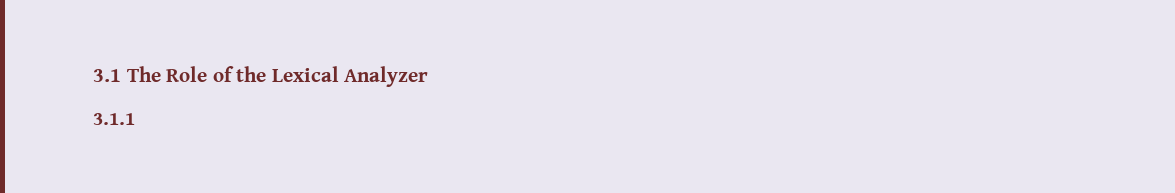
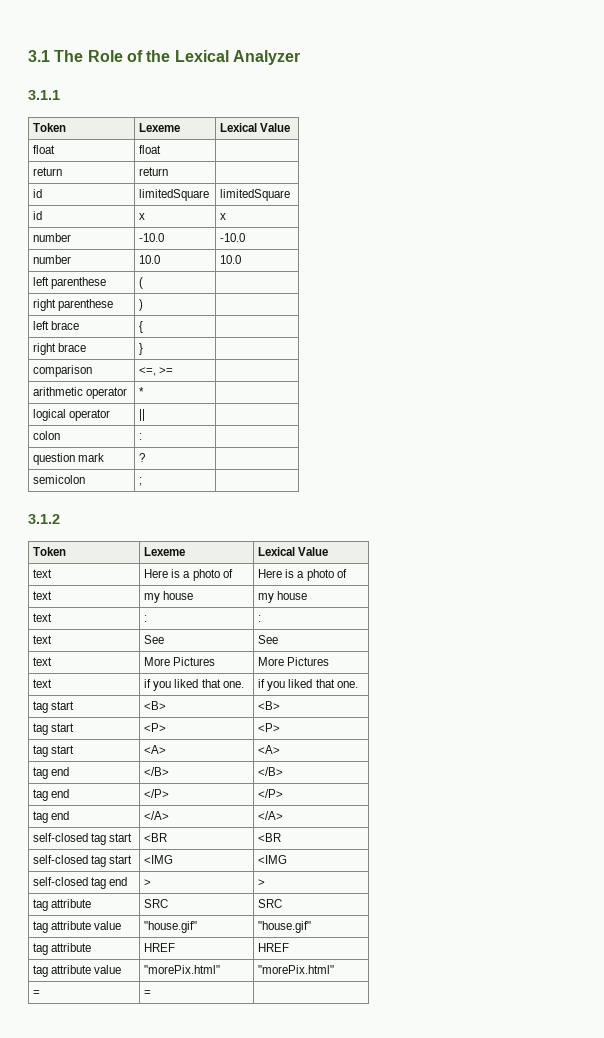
  3.1.1
+ Token | Lexeme | Lexical Value
+ float | float |
+ return | return |
+ id | limitedSquare | limitedSquare
+ id | x | x
+ number | -10.0 | -10.0
+ number | 10.0 | 10.0
+ left parenthese | ( |
+ right parenthese | ) |
+ left brace | { |
+ right brace | } |
+ comparison | <=, >= |
+ arithmetic operator | * |
+ logical operator | || |
+ colon | : |
+ question mark | ? |
+ semicolon | ; |
+ 3.1.2
+ Token | Lexeme | Lexical Value
+ text | Here is a photo of | Here is a photo of
+ text | my house | my house
+ text | : | :
+ text | See | See
+ text | More Pictures | More Pictures
+ text | if you liked that one. | if you liked that one.
+ tag start | <B> | <B>
+ tag start | <P> | <P>
+ tag start | <A> | <A>
+ tag end | </B> | </B>
+ tag end | </P> | </P>
+ tag end | </A> | </A>
+ self-closed tag start | <BR | <BR
+ self-closed tag start | <IMG | <IMG
+ self-closed tag end | > | >
+ tag attribute | SRC | SRC
+ tag attribute value | "house.gif" | "house.gif"
+ tag attribute | HREF | HREF
+ tag attribute value | "morePix.html" | "morePix.html"
+ = | = |

